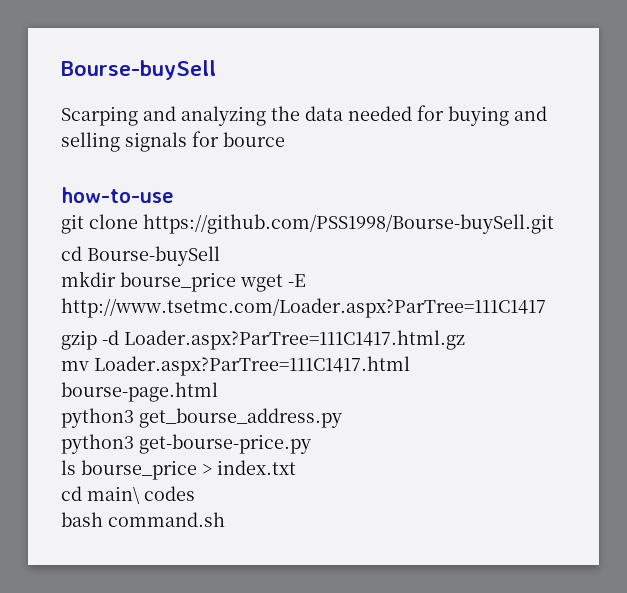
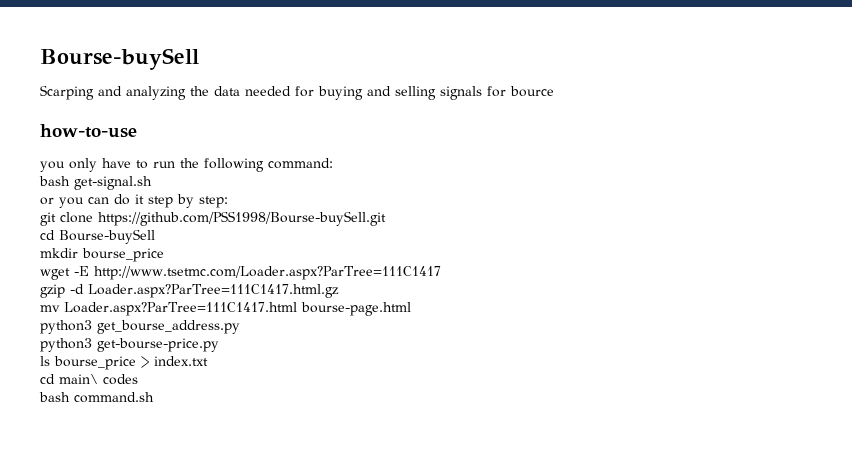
+ you only have to run the following command:
+ bash get-signal.sh
+ or you can do it step by step:
- mkdir bourse_price wget -E http://www.tsetmc.com/Loader.aspx?ParTree=111C1417
+ mkdir bourse_price
+ wget -E http://www.tsetmc.com/Loader.aspx?ParTree=111C1417

